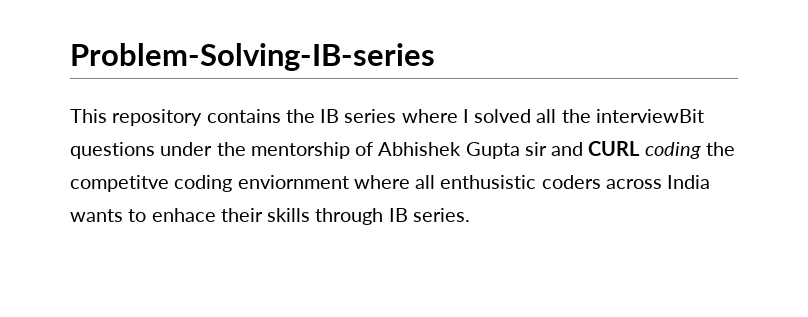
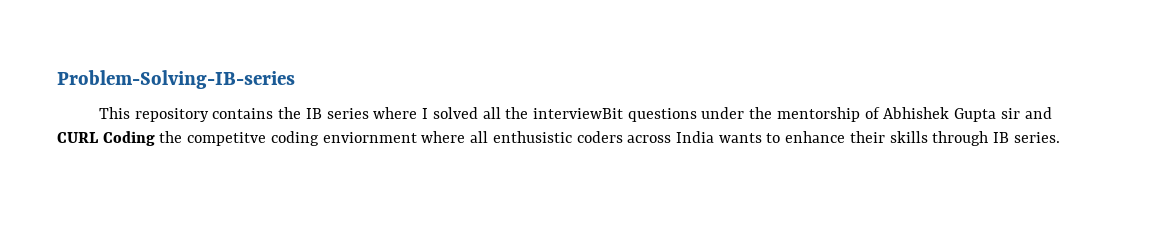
- This repository contains the IB series where I solved all the interviewBit questions under the mentorship of Abhishek Gupta sir and CURL coding the competitve coding enviornment where all enthusistic coders across India wants to enhace their skills through IB series.
+ This repository contains the IB series where I solved all the interviewBit questions under the mentorship of Abhishek Gupta sir and CURL Coding the competitve coding enviornment where all enthusistic coders across India wants to enhance their skills through IB series.

